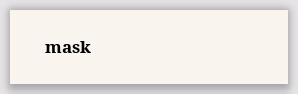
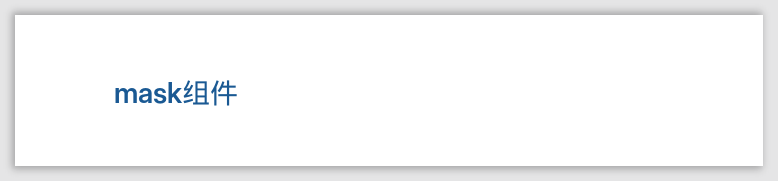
- mask
+ mask组件

